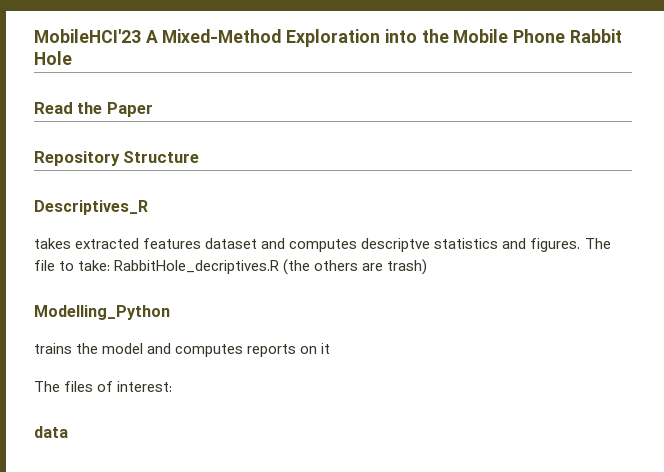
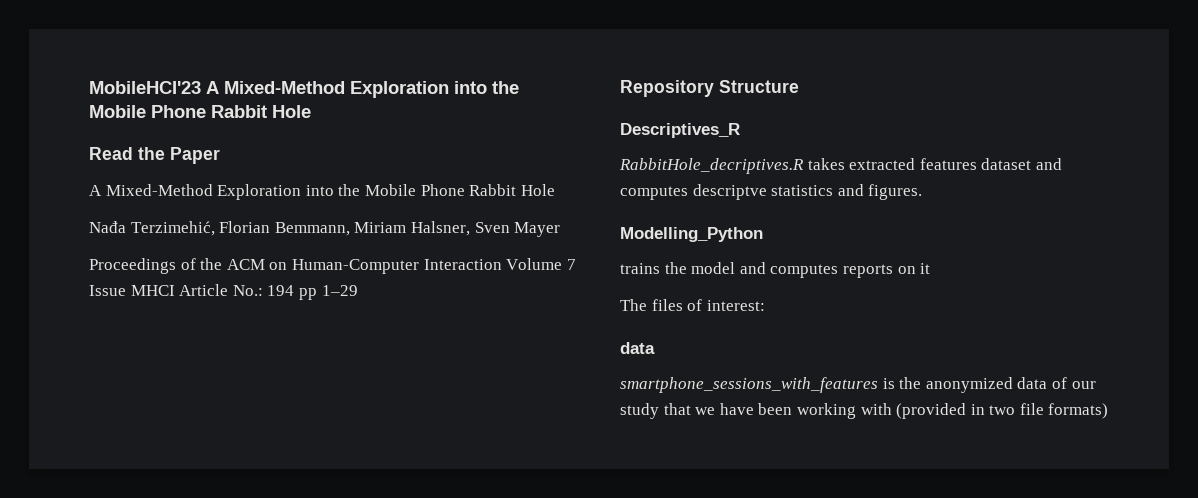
  Read the Paper
+ A Mixed-Method Exploration into the Mobile Phone Rabbit Hole
+ Nađa Terzimehić, Florian Bemmann, Miriam Halsner, Sven Mayer
+ Proceedings of the ACM on Human-Computer Interaction Volume 7 Issue MHCI Article No.: 194 pp 1–29
- takes extracted features dataset and computes descriptve statistics and figures. The file to take: RabbitHole_decriptives.R (the others are trash)
+ RabbitHole_decriptives.R takes extracted features dataset and computes descriptve statistics and figures.
+ smartphone_sessions_with_features is the anonymized data of our study that we have been working with (provided in two file formats)

